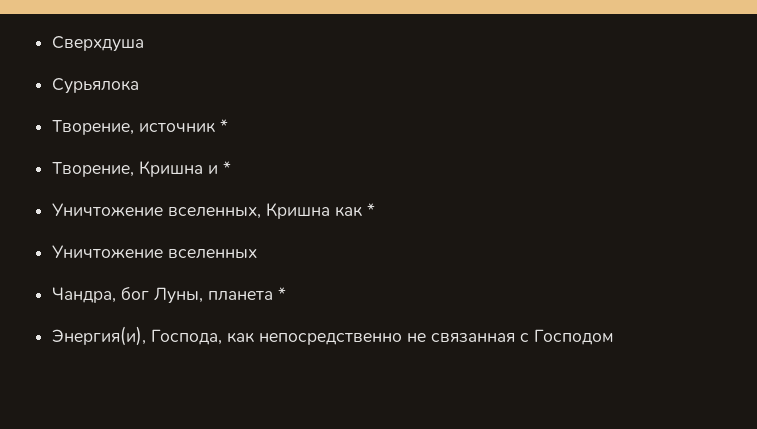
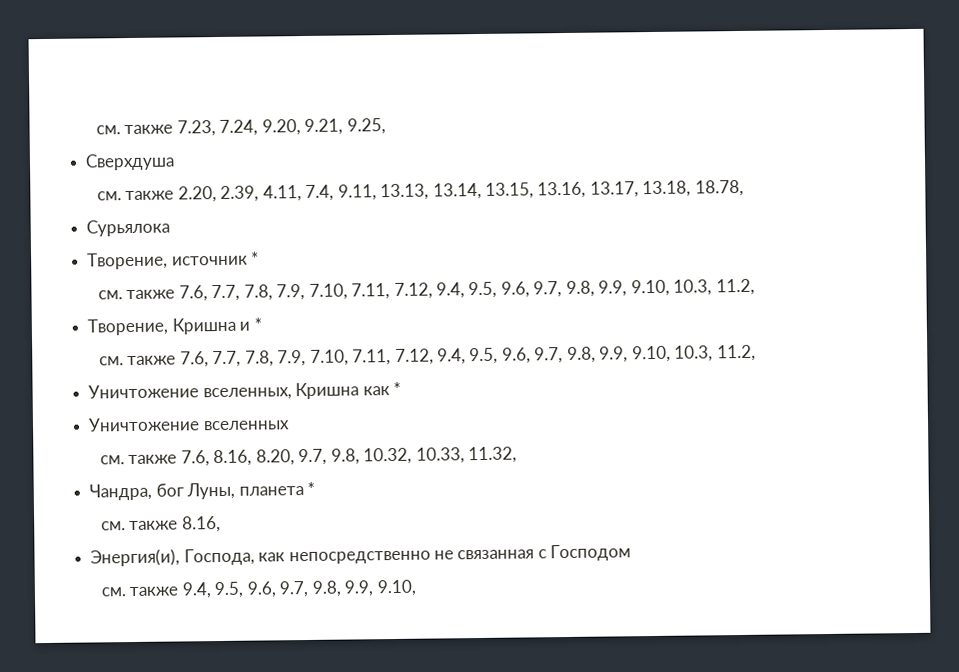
+ см. также 7.23, 7.24, 9.20, 9.21, 9.25,
  Сверхдуша
+ см. также 2.20, 2.39, 4.11, 7.4, 9.11, 13.13, 13.14, 13.15, 13.16, 13.17, 13.18, 18.78,
  Сурьялока
  Творение, источник *
+ см. также 7.6, 7.7, 7.8, 7.9, 7.10, 7.11, 7.12, 9.4, 9.5, 9.6, 9.7, 9.8, 9.9, 9.10, 10.3, 11.2,
  Творение, Кришна и *
+ см. также 7.6, 7.7, 7.8, 7.9, 7.10, 7.11, 7.12, 9.4, 9.5, 9.6, 9.7, 9.8, 9.9, 9.10, 10.3, 11.2,
+ см. также 7.6, 8.16, 8.20, 9.7, 9.8, 10.32, 10.33, 11.32,
+ см. также 8.16,
+ см. также 9.4, 9.5, 9.6, 9.7, 9.8, 9.9, 9.10,

